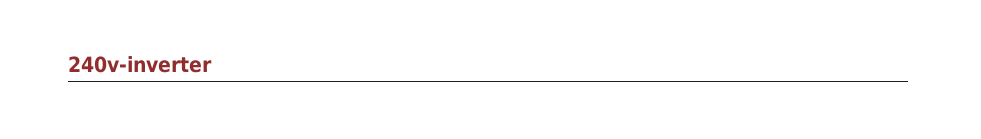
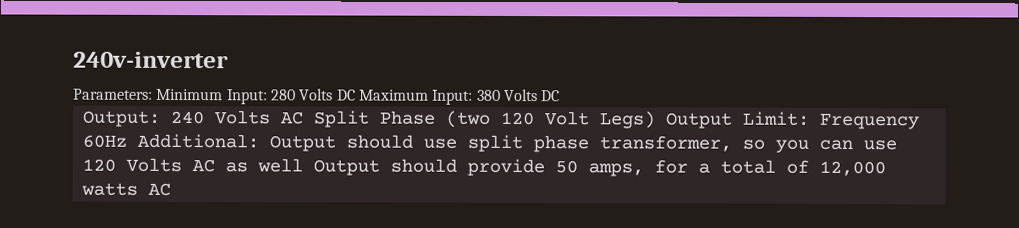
+ Parameters: Minimum Input: 280 Volts DC Maximum Input: 380 Volts DC
+ Output: 240 Volts AC Split Phase (two 120 Volt Legs) Output Limit: Frequency 60Hz Additional: Output should use split phase transformer, so you can use 120 Volts AC as well Output should provide 50 amps, for a total of 12,000 watts AC

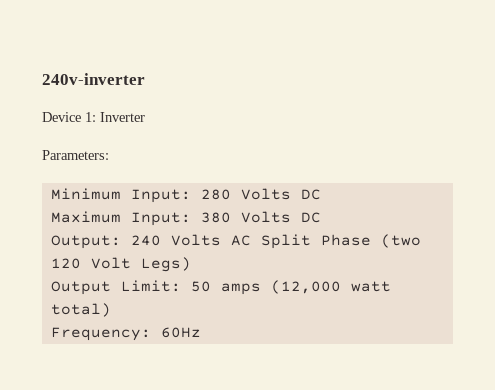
+ Device 1: Inverter
- Parameters: Minimum Input: 280 Volts DC Maximum Input: 380 Volts DC
+ Parameters:
+ Minimum Input: 280 Volts DC
+ Maximum Input: 380 Volts DC
- Output: 240 Volts AC Split Phase (two 120 Volt Legs) Output Limit: Frequency 60Hz Additional: Output should use split phase transformer, so you can use 120 Volts AC as well Output should provide 50 amps, for a total of 12,000 watts AC
+ Output: 240 Volts AC Split Phase (two 120 Volt Legs)
+ Output Limit: 50 amps (12,000 watt total)
+ Frequency: 60Hz

